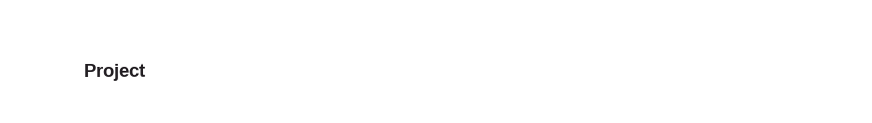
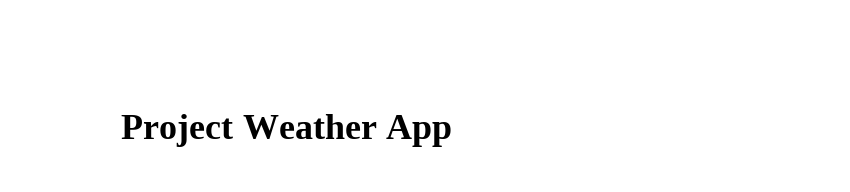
- Project
+ Project Weather App

